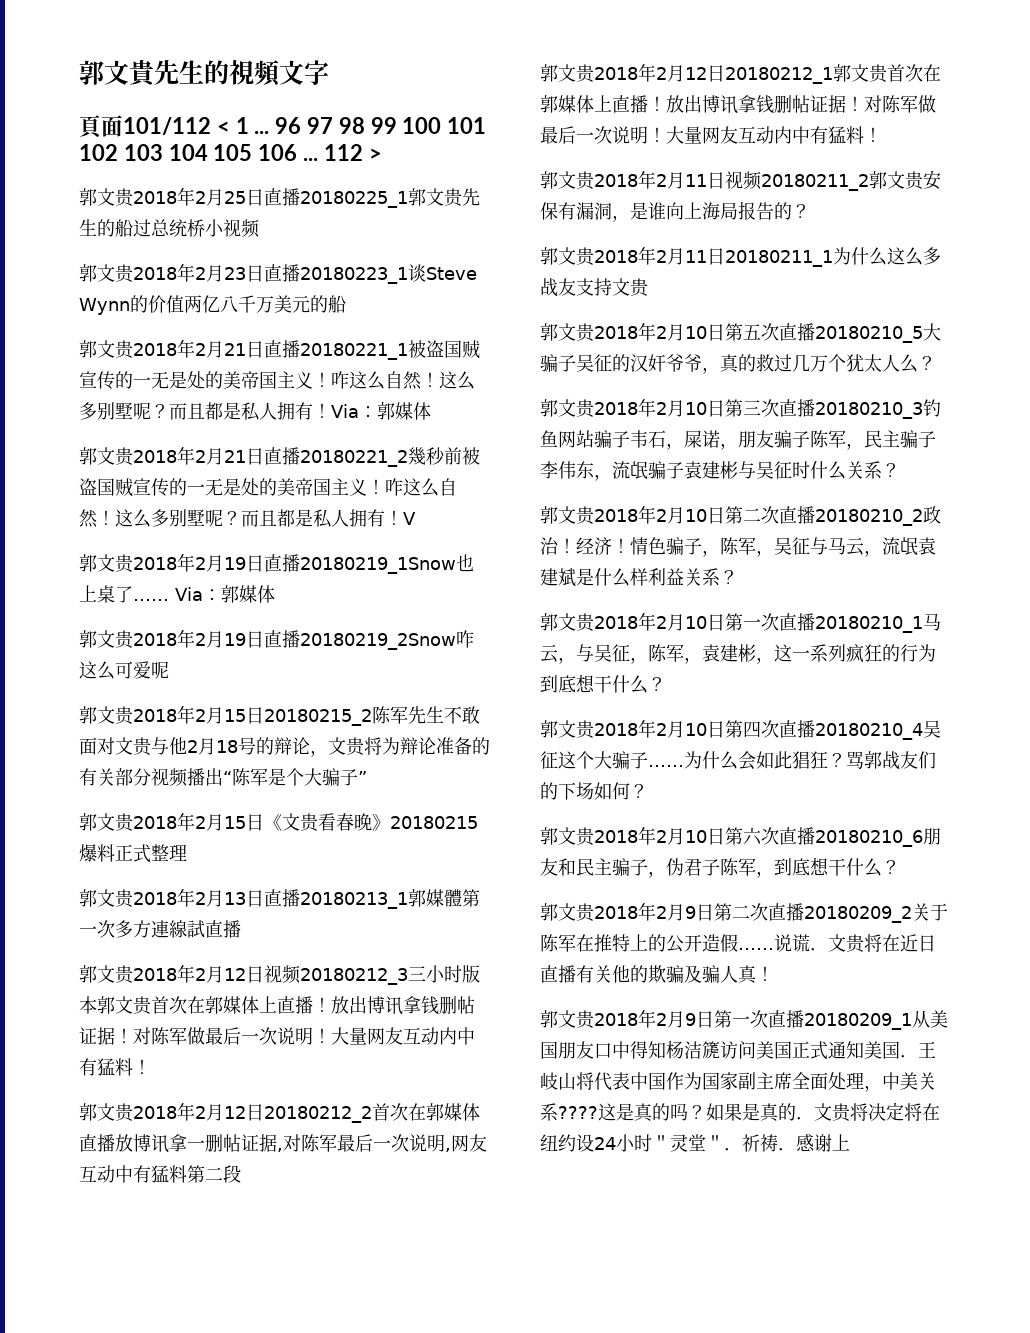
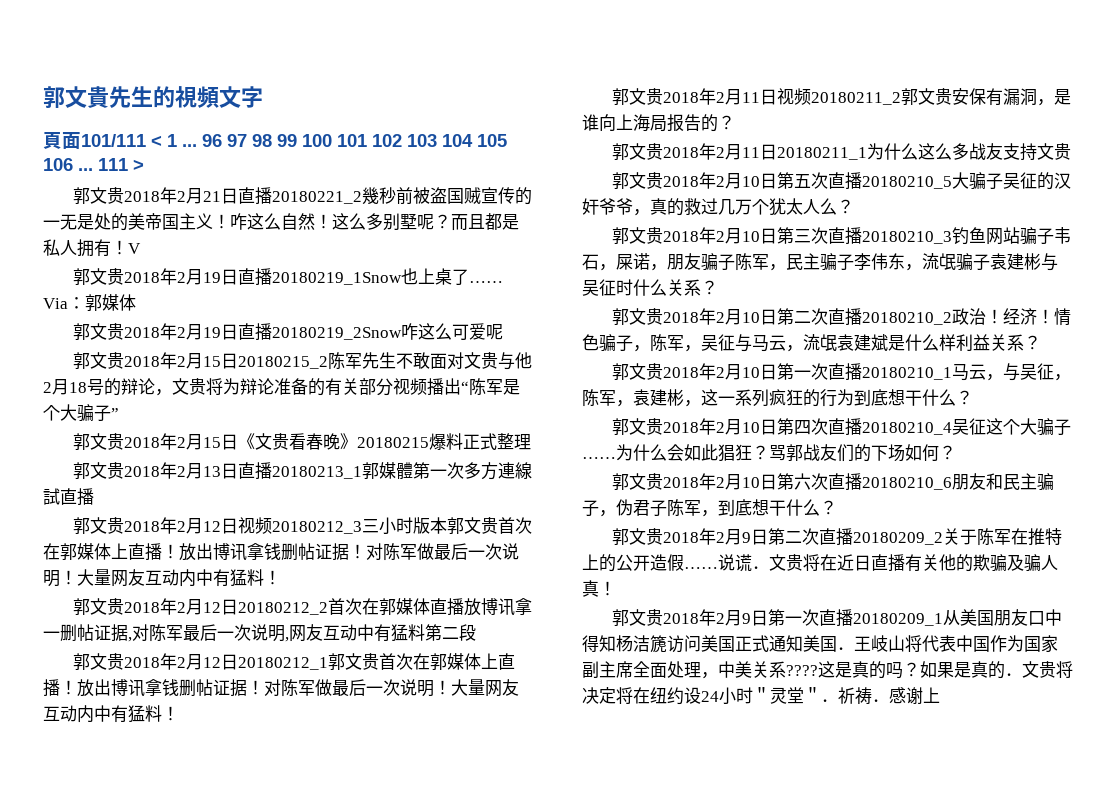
- 頁面101/112 < 1 ...
+ 頁面101/111 < 1 ...
- 112 >
+ 111 >
- 郭文贵2018年2月25日直播20180225_1郭文贵先生的船过总统桥小视频
- 郭文贵2018年2月23日直播20180223_1谈Steve Wynn的价值两亿八千万美元的船
- 郭文贵2018年2月21日直播20180221_1被盗国贼宣传的一无是处的美帝国主义！咋这么自然！这么多别墅呢？而且都是私人拥有！Via：郭媒体

